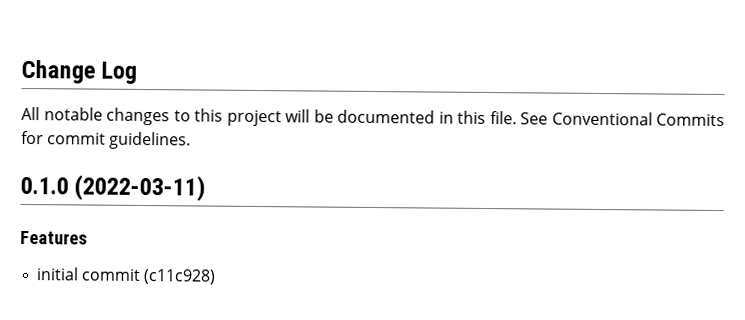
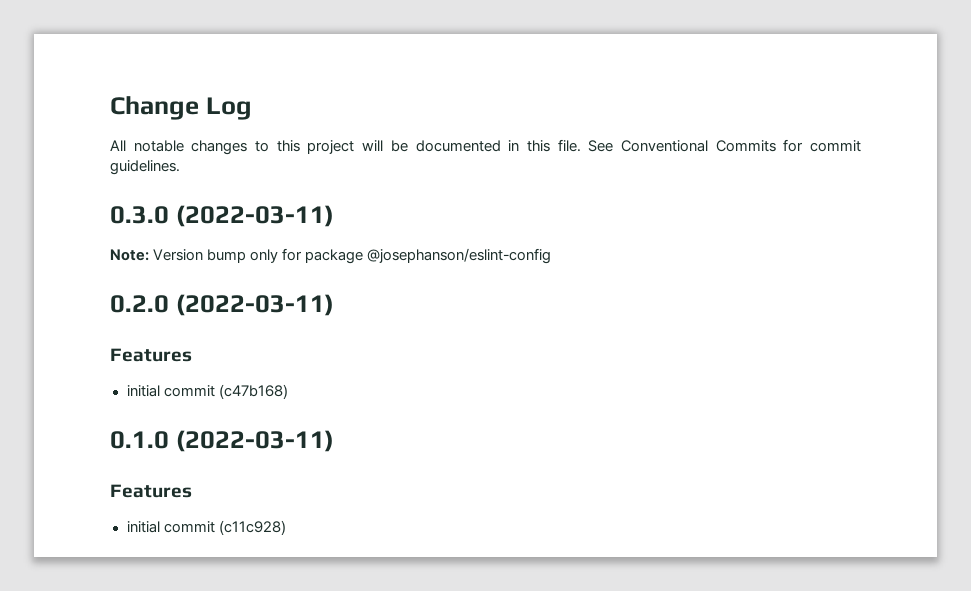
+ 0.3.0 (2022-03-11)
+ Note: Version bump only for package @josephanson/eslint-config
+ 0.2.0 (2022-03-11)
+ Features
+ initial commit (c47b168)

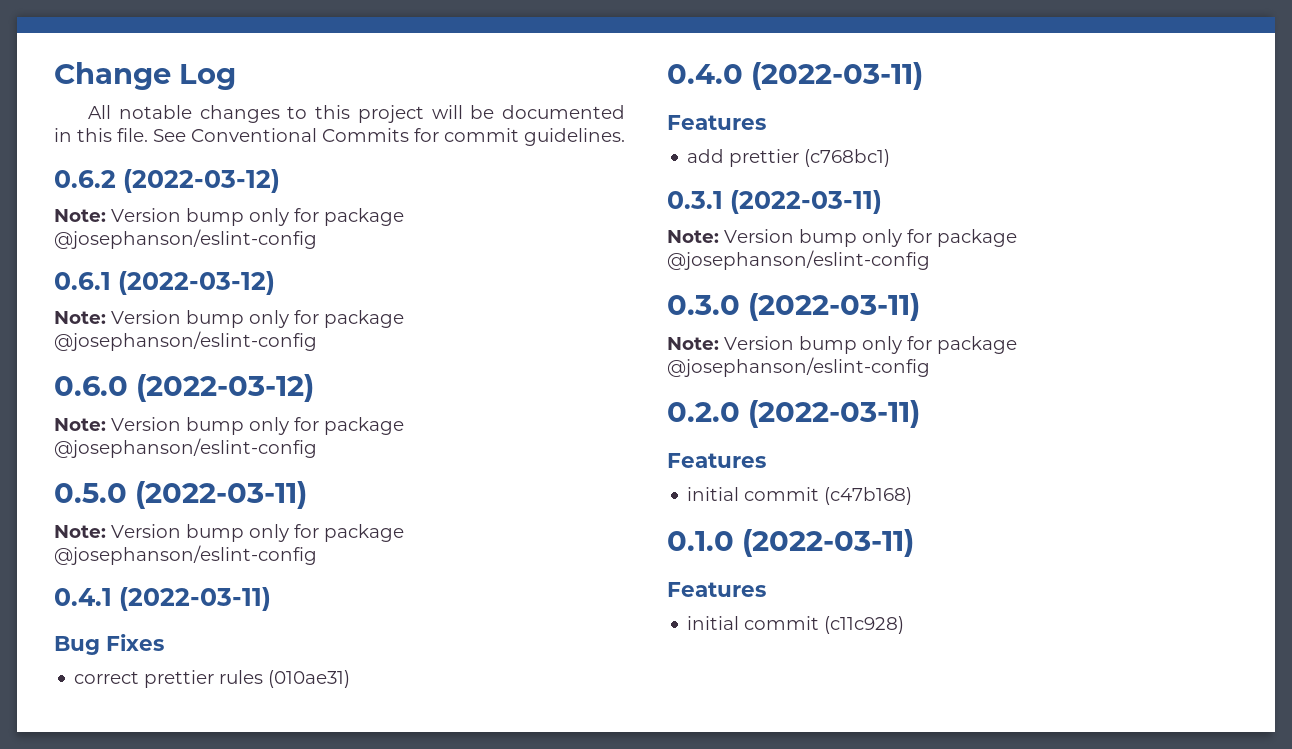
+ 0.6.2 (2022-03-12)
+ Note: Version bump only for package @josephanson/eslint-config
+ 0.6.1 (2022-03-12)
+ Note: Version bump only for package @josephanson/eslint-config
+ 0.6.0 (2022-03-12)
+ Note: Version bump only for package @josephanson/eslint-config
+ 0.5.0 (2022-03-11)
+ Note: Version bump only for package @josephanson/eslint-config
+ 0.4.1 (2022-03-11)
+ Bug Fixes
+ correct prettier rules (010ae31)
+ 0.4.0 (2022-03-11)
+ Features
+ add prettier (c768bc1)
+ 0.3.1 (2022-03-11)
+ Note: Version bump only for package @josephanson/eslint-config

